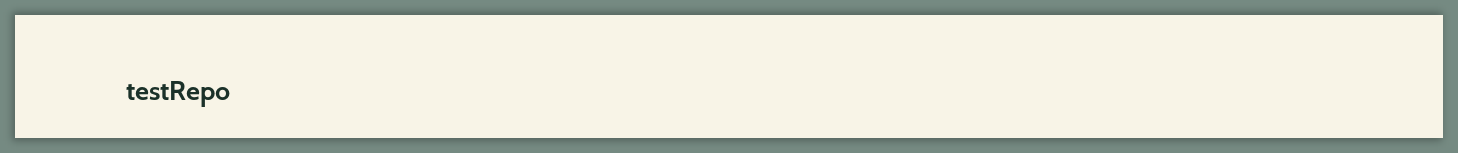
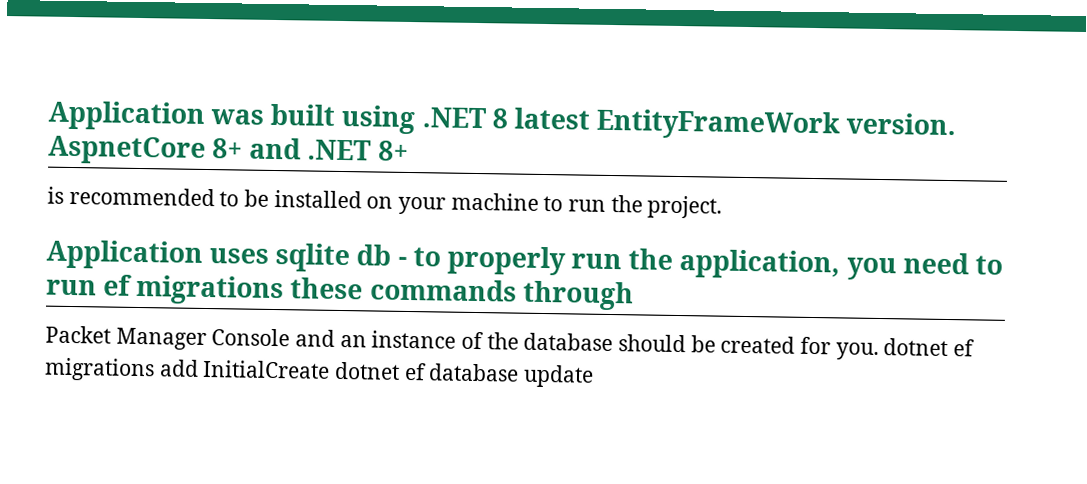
- testRepo
+ Application was built using .NET 8 latest EntityFrameWork version. AspnetCore 8+ and .NET 8+
+ is recommended to be installed on your machine to run the project.
+ Application uses sqlite db - to properly run the application, you need to run ef migrations these commands through
+ Packet Manager Console and an instance of the database should be created for you. dotnet ef migrations add InitialCreate dotnet ef database update

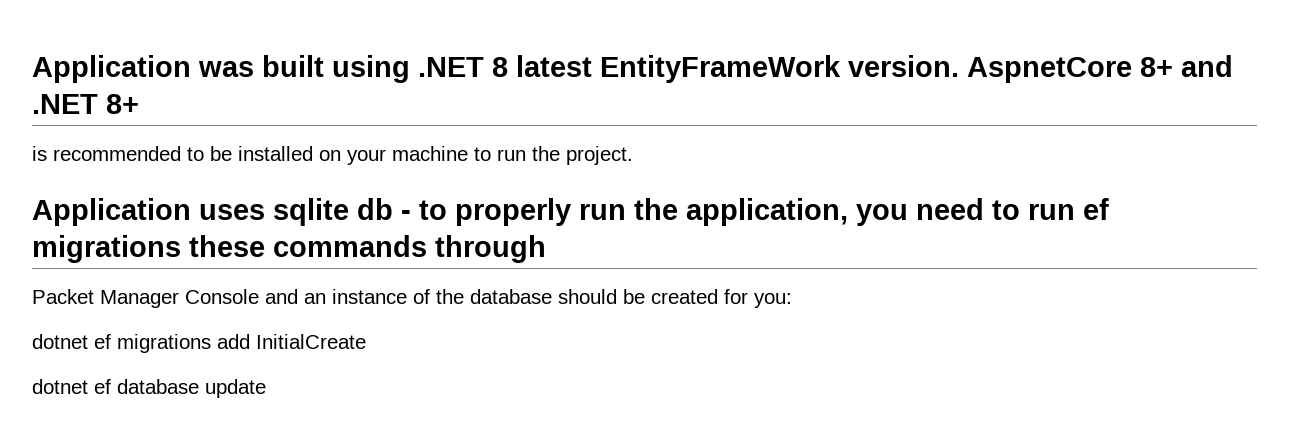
- Packet Manager Console and an instance of the database should be created for you. dotnet ef migrations add InitialCreate dotnet ef database update
+ Packet Manager Console and an instance of the database should be created for you:
+ dotnet ef migrations add InitialCreate
+ dotnet ef database update

